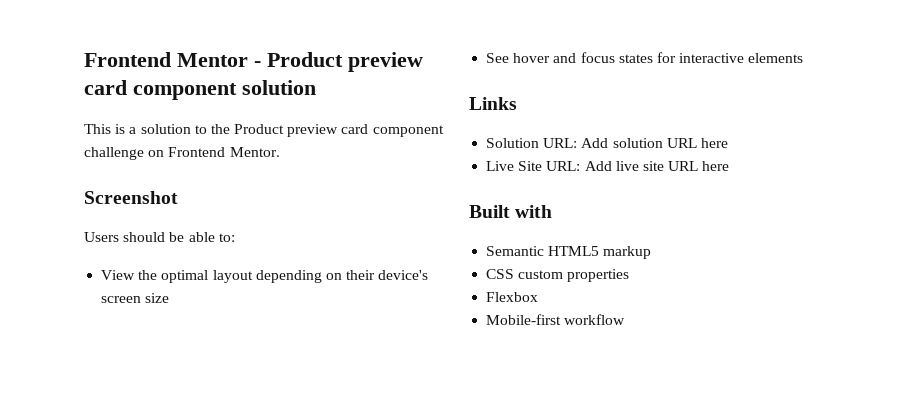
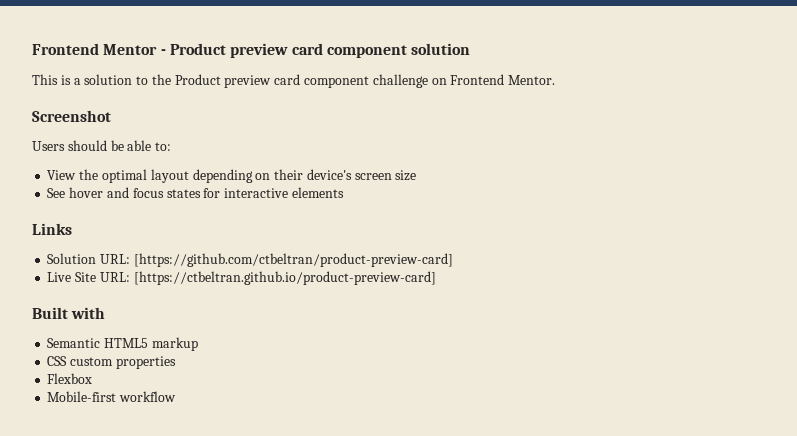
- Solution URL: Add solution URL here
+ Solution URL: [https://github.com/ctbeltran/product-preview-card]
- Live Site URL: Add live site URL here
+ Live Site URL: [https://ctbeltran.github.io/product-preview-card]

